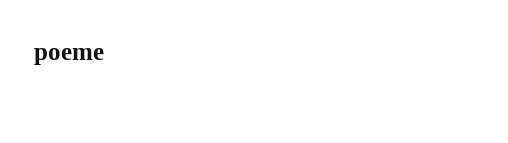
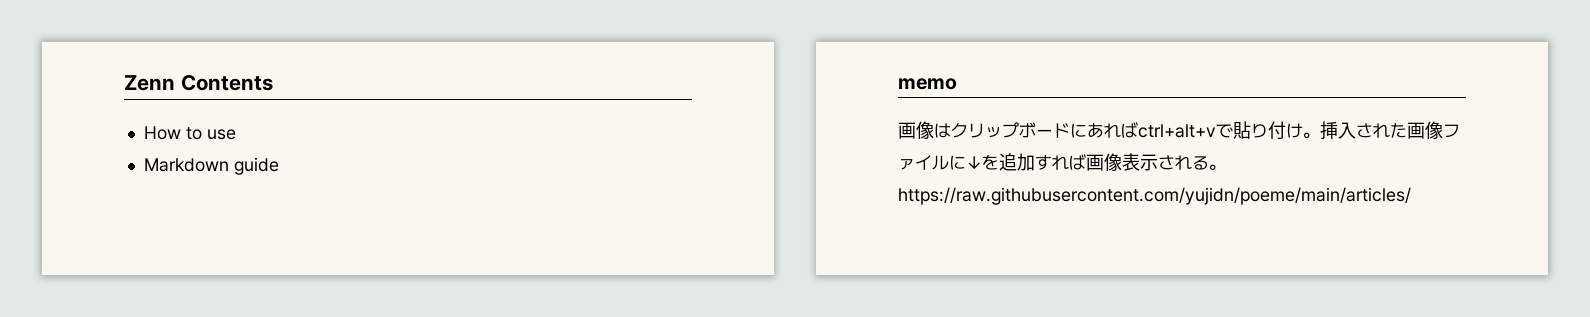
- poeme
+ Zenn Contents
+ How to use
+ Markdown guide
+ memo
+ 画像はクリップボードにあればctrl+alt+vで貼り付け。挿入された画像ファイルに↓を追加すれば画像表示される。https://raw.githubusercontent.com/yujidn/poeme/main/articles/

